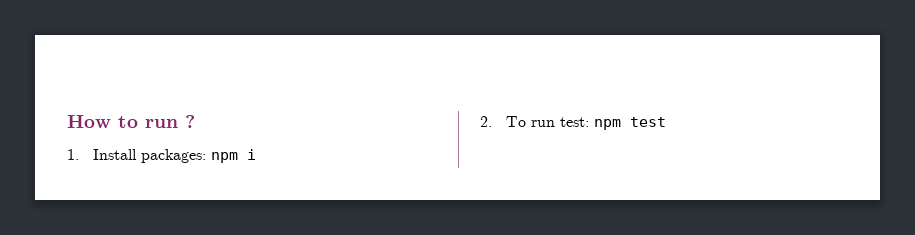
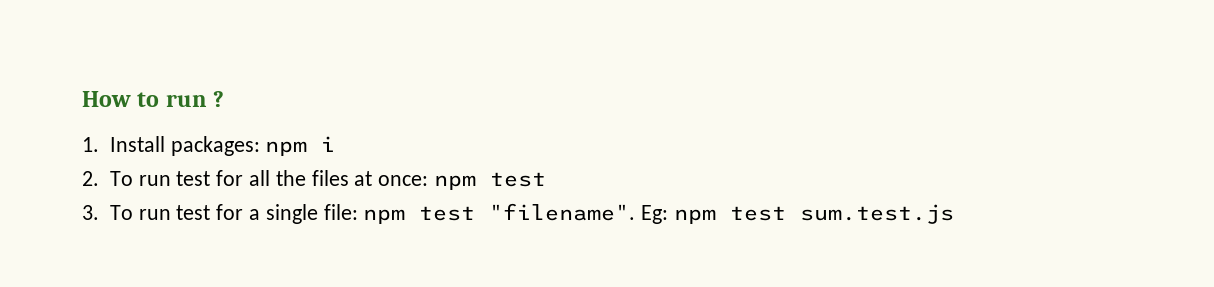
- 2. To run test: npm test
+ 2. To run test for all the files at once: npm test
+ 3. To run test for a single file: npm test "filename". Eg: npm test sum.test.js

